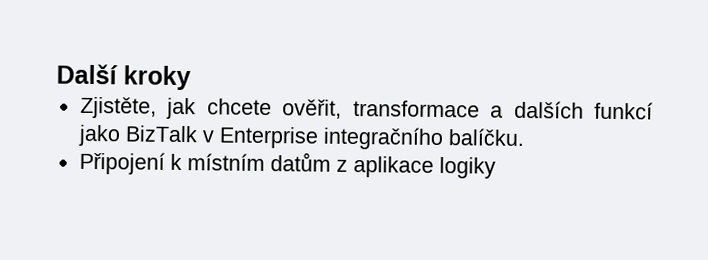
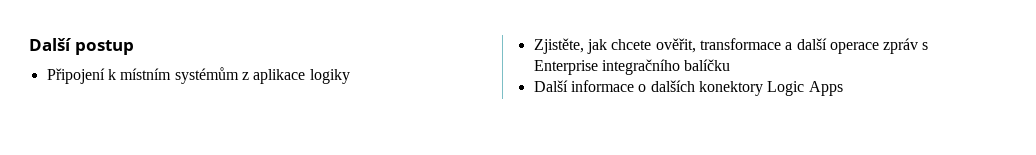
- Další kroky
+ Další postup
+ Připojení k místním systémům z aplikace logiky
- Zjistěte, jak chcete ověřit, transformace a dalších funkcí jako BizTalk v Enterprise integračního balíčku.
- Připojení k místním datům z aplikace logiky
+ Zjistěte, jak chcete ověřit, transformace a další operace zpráv s Enterprise integračního balíčku
+ Další informace o dalších konektory Logic Apps

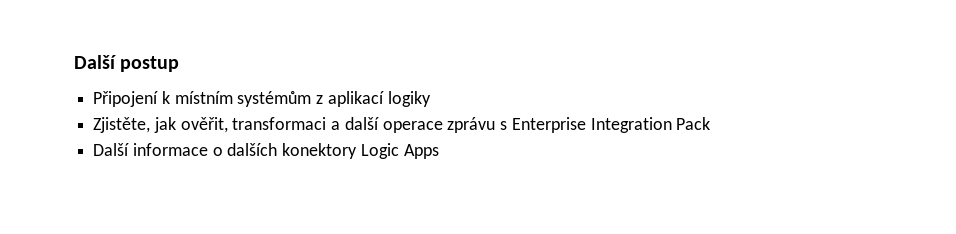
- Připojení k místním systémům z aplikace logiky
+ Připojení k místním systémům z aplikací logiky
- Zjistěte, jak chcete ověřit, transformace a další operace zpráv s Enterprise integračního balíčku
+ Zjistěte, jak ověřit, transformaci a další operace zprávu s Enterprise Integration Pack

